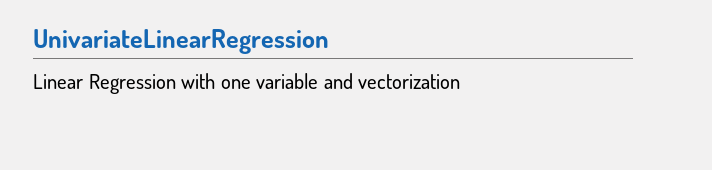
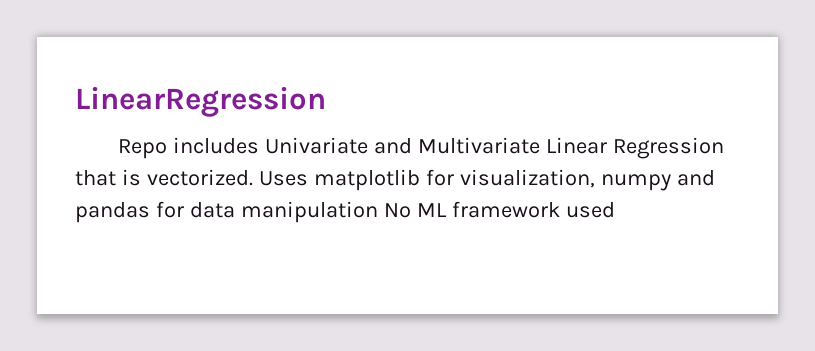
- UnivariateLinearRegression
- Linear Regression with one variable and vectorization
+ LinearRegression
+ Repo includes Univariate and Multivariate Linear Regression that is vectorized. Uses matplotlib for visualization, numpy and pandas for data manipulation No ML framework used

